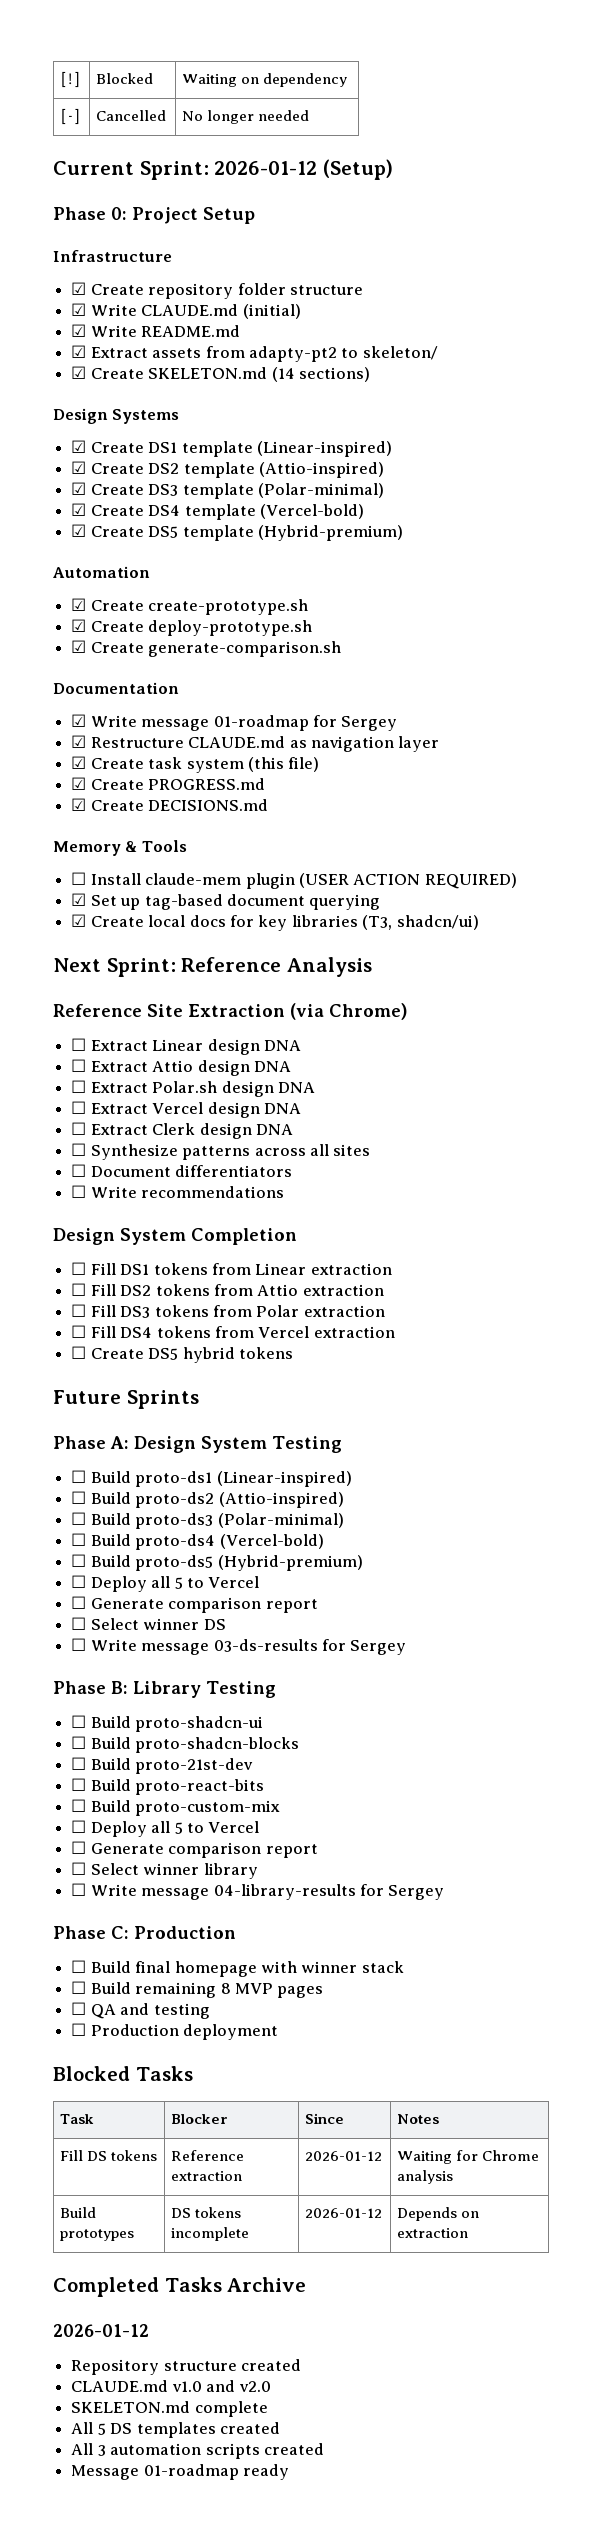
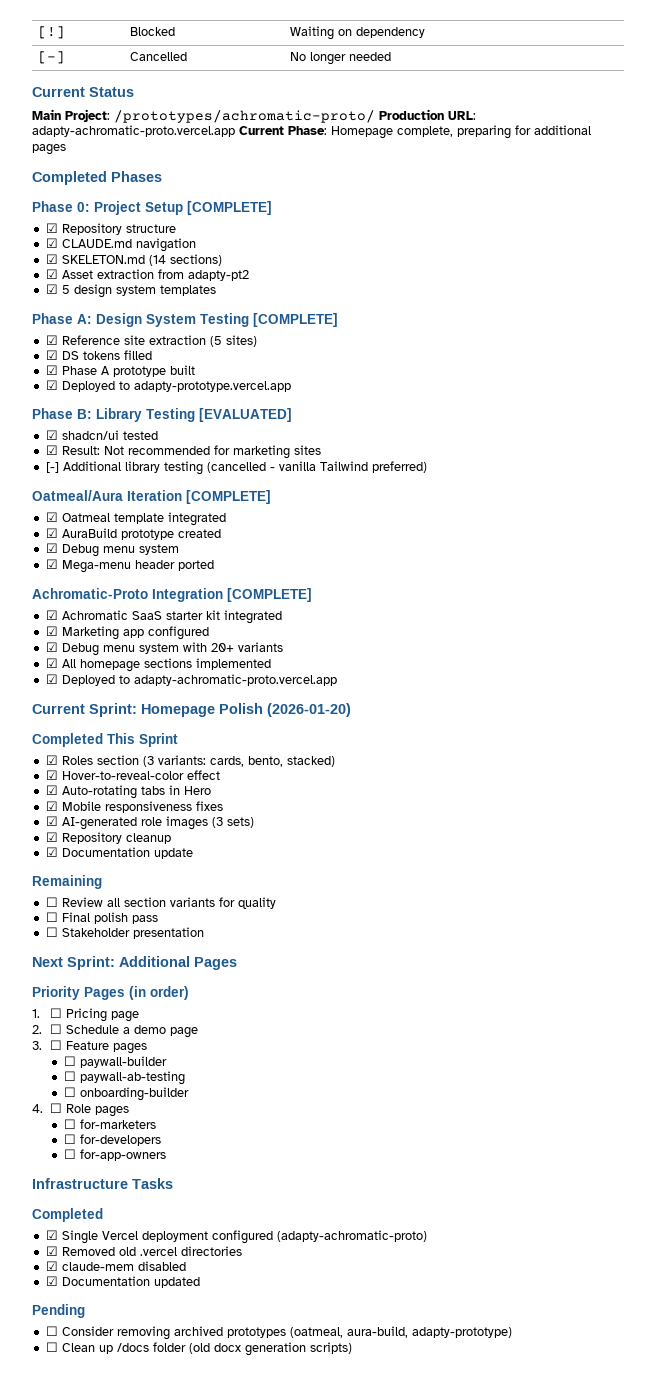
- Current Sprint: 2026-01-12 (Setup)
+ Current Status
+ Main Project: /prototypes/achromatic-proto/ Production URL: adapty-achromatic-proto.vercel.app Current Phase: Homepage complete, preparing for additional pages
+ Completed Phases
- Phase 0: Project Setup
- Infrastructure
- ☑ Create repository folder structure
+ Phase 0: Project Setup [COMPLETE]
+ ☑ Repository structure
- ☑ Write CLAUDE.md (initial)
- ☑ Write README.md
- ☑ Extract assets from adapty-pt2 to skeleton/
- ☑ Create SKELETON.md (14 sections)
- Design Systems
- ☑ Create DS1 template (Linear-inspired)
- ☑ Create DS2 template (Attio-inspired)
- ☑ Create DS3 template (Polar-minimal)
- ☑ Create DS4 template (Vercel-bold)
- ☑ Create DS5 template (Hybrid-premium)
- Automation
- ☑ Create create-prototype.sh
- ☑ Create deploy-prototype.sh
- ☑ Create generate-comparison.sh
- Documentation
- ☑ Write message 01-roadmap for Sergey
- ☑ Restructure CLAUDE.md as navigation layer
- ☑ Create task system (this file)
- ☑ Create PROGRESS.md
- ☑ Create DECISIONS.md
- Memory & Tools
- ☐ Install claude-mem plugin (USER ACTION REQUIRED)
- ☑ Set up tag-based document querying
- ☑ Create local docs for key libraries (T3, shadcn/ui)
- Next Sprint: Reference Analysis
- Reference Site Extraction (via Chrome)
- ☐ Extract Linear design DNA
- ☐ Extract Attio design DNA
- ☐ Extract Polar.sh design DNA
- ☐ Extract Vercel design DNA
- ☐ Extract Clerk design DNA
- ☐ Synthesize patterns across all sites
- ☐ Document differentiators
- ☐ Write recommendations
- Design System Completion
- ☐ Fill DS1 tokens from Linear extraction
- ☐ Fill DS2 tokens from Attio extraction
- ☐ Fill DS3 tokens from Polar extraction
- ☐ Fill DS4 tokens from Vercel extraction
- ☐ Create DS5 hybrid tokens
- Future Sprints
+ ☑ CLAUDE.md navigation
+ ☑ SKELETON.md (14 sections)
+ ☑ Asset extraction from adapty-pt2
+ ☑ 5 design system templates
- Phase A: Design System Testing
- ☐ Build proto-ds1 (Linear-inspired)
- ☐ Build proto-ds2 (Attio-inspired)
- ☐ Build proto-ds3 (Polar-minimal)
- ☐ Build proto-ds4 (Vercel-bold)
- ☐ Build proto-ds5 (Hybrid-premium)
- ☐ Deploy all 5 to Vercel
- ☐ Generate comparison report
- ☐ Select winner DS
- ☐ Write message 03-ds-results for Sergey
- Phase B: Library Testing
- ☐ Build proto-shadcn-ui
- ☐ Build proto-shadcn-blocks
- ☐ Build proto-21st-dev
- ☐ Build proto-react-bits
- ☐ Build proto-custom-mix
- ☐ Deploy all 5 to Vercel
- ☐ Generate comparison report
- ☐ Select winner library
- ☐ Write message 04-library-results for Sergey
- Phase C: Production
- ☐ Build final homepage with winner stack
- ☐ Build remaining 8 MVP pages
- ☐ QA and testing
- ☐ Production deployment
- Blocked Tasks
- Task | Blocker | Since | Notes
- Fill DS tokens | Reference extraction | 2026-01-12 | Waiting for Chrome analysis
- Build prototypes | DS tokens incomplete | 2026-01-12 | Depends on extraction
- Completed Tasks Archive
- 2026-01-12
- Repository structure created
- CLAUDE.md v1.0 and v2.0
- SKELETON.md complete
- All 5 DS templates created
- All 3 automation scripts created
- Message 01-roadmap ready
+ Phase A: Design System Testing [COMPLETE]
+ ☑ Reference site extraction (5 sites)
+ ☑ DS tokens filled
+ ☑ Phase A prototype built
+ ☑ Deployed to adapty-prototype.vercel.app
+ Phase B: Library Testing [EVALUATED]
+ ☑ shadcn/ui tested
+ ☑ Result: Not recommended for marketing sites
+ [-] Additional library testing (cancelled - vanilla Tailwind preferred)
+ Oatmeal/Aura Iteration [COMPLETE]
+ ☑ Oatmeal template integrated
+ ☑ AuraBuild prototype created
+ ☑ Debug menu system
+ ☑ Mega-menu header ported
+ Achromatic-Proto Integration [COMPLETE]
+ ☑ Achromatic SaaS starter kit integrated
+ ☑ Marketing app configured
+ ☑ Debug menu system with 20+ variants
+ ☑ All homepage sections implemented
+ ☑ Deployed to adapty-achromatic-proto.vercel.app
+ Current Sprint: Homepage Polish (2026-01-20)
+ Completed This Sprint
+ ☑ Roles section (3 variants: cards, bento, stacked)
+ ☑ Hover-to-reveal-color effect
+ ☑ Auto-rotating tabs in Hero
+ ☑ Mobile responsiveness fixes
+ ☑ AI-generated role images (3 sets)
+ ☑ Repository cleanup
+ ☑ Documentation update
+ Remaining
+ ☐ Review all section variants for quality
+ ☐ Final polish pass
+ ☐ Stakeholder presentation
+ Next Sprint: Additional Pages
+ Priority Pages (in order)
+ 1. ☐ Pricing page
+ 2. ☐ Schedule a demo page
+ 3. ☐ Feature pages
+ ☐ paywall-builder
+ ☐ paywall-ab-testing
+ ☐ onboarding-builder
+ 4. ☐ Role pages
+ ☐ for-marketers
+ ☐ for-developers
+ ☐ for-app-owners
+ Infrastructure Tasks
+ Completed
+ ☑ Single Vercel deployment configured (adapty-achromatic-proto)
+ ☑ Removed old .vercel directories
+ ☑ claude-mem disabled
+ ☑ Documentation updated
+ Pending
+ ☐ Consider removing archived prototypes (oatmeal, aura-build, adapty-prototype)
+ ☐ Clean up /docs folder (old docx generation scripts)

